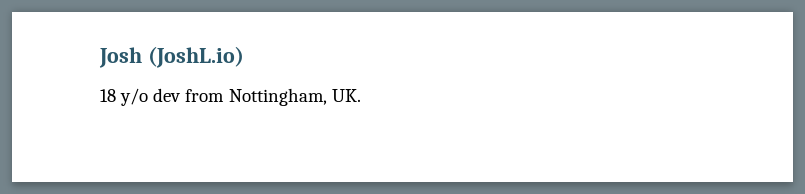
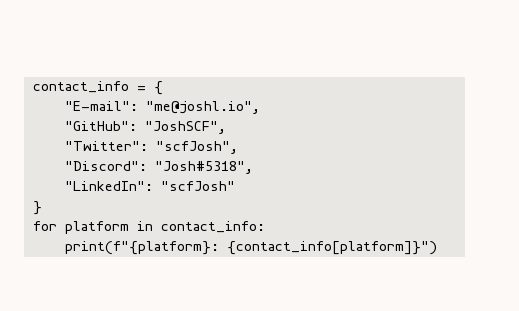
- Josh (JoshL.io)
- 18 y/o dev from Nottingham, UK.
+ contact_info = {
+ "E-mail": "me@joshl.io",
+ "GitHub": "JoshSCF",
+ "Twitter": "scfJosh",
+ "Discord": "Josh#5318",
+ "LinkedIn": "scfJosh"
+ }
+ for platform in contact_info:
+ print(f"{platform}: {contact_info[platform]}")

